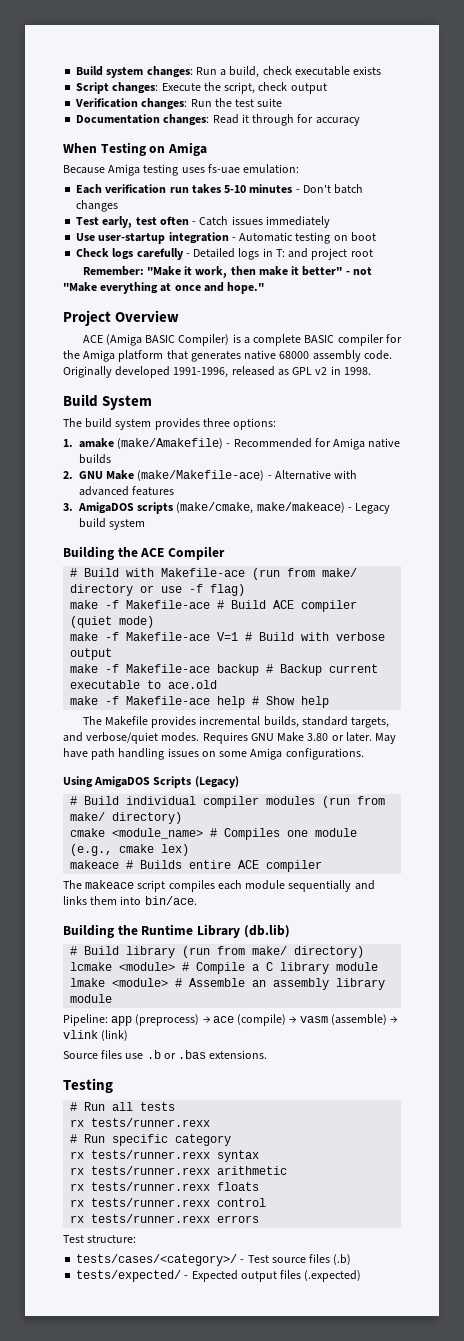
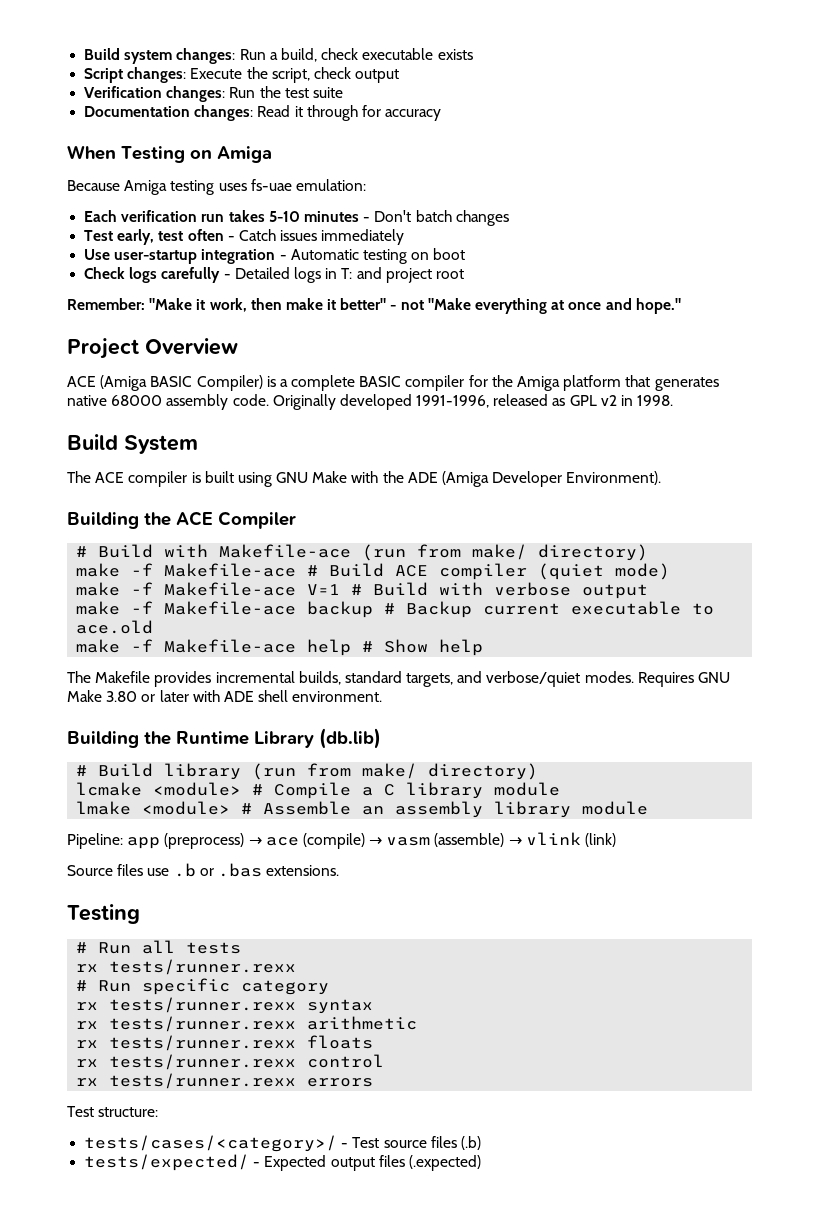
- The build system provides three options:
- 1. amake (make/Amakefile) - Recommended for Amiga native builds
- 2. GNU Make (make/Makefile-ace) - Alternative with advanced features
- 3. AmigaDOS scripts (make/cmake, make/makeace) - Legacy build system
+ The ACE compiler is built using GNU Make with the ADE (Amiga Developer Environment).
- # Build with Makefile-ace (run from make/ directory or use -f flag)
+ # Build with Makefile-ace (run from make/ directory)
- Requires GNU Make 3.80 or later. May have path handling issues on some Amiga configurations.
- Using AmigaDOS Scripts (Legacy)
- # Build individual compiler modules (run from make/ directory)
- cmake <module_name> # Compiles one module (e.g., cmake lex)
- makeace # Builds entire ACE compiler
- The makeace script compiles each module sequentially and links them into bin/ace.
+ Requires GNU Make 3.80 or later with ADE shell environment.

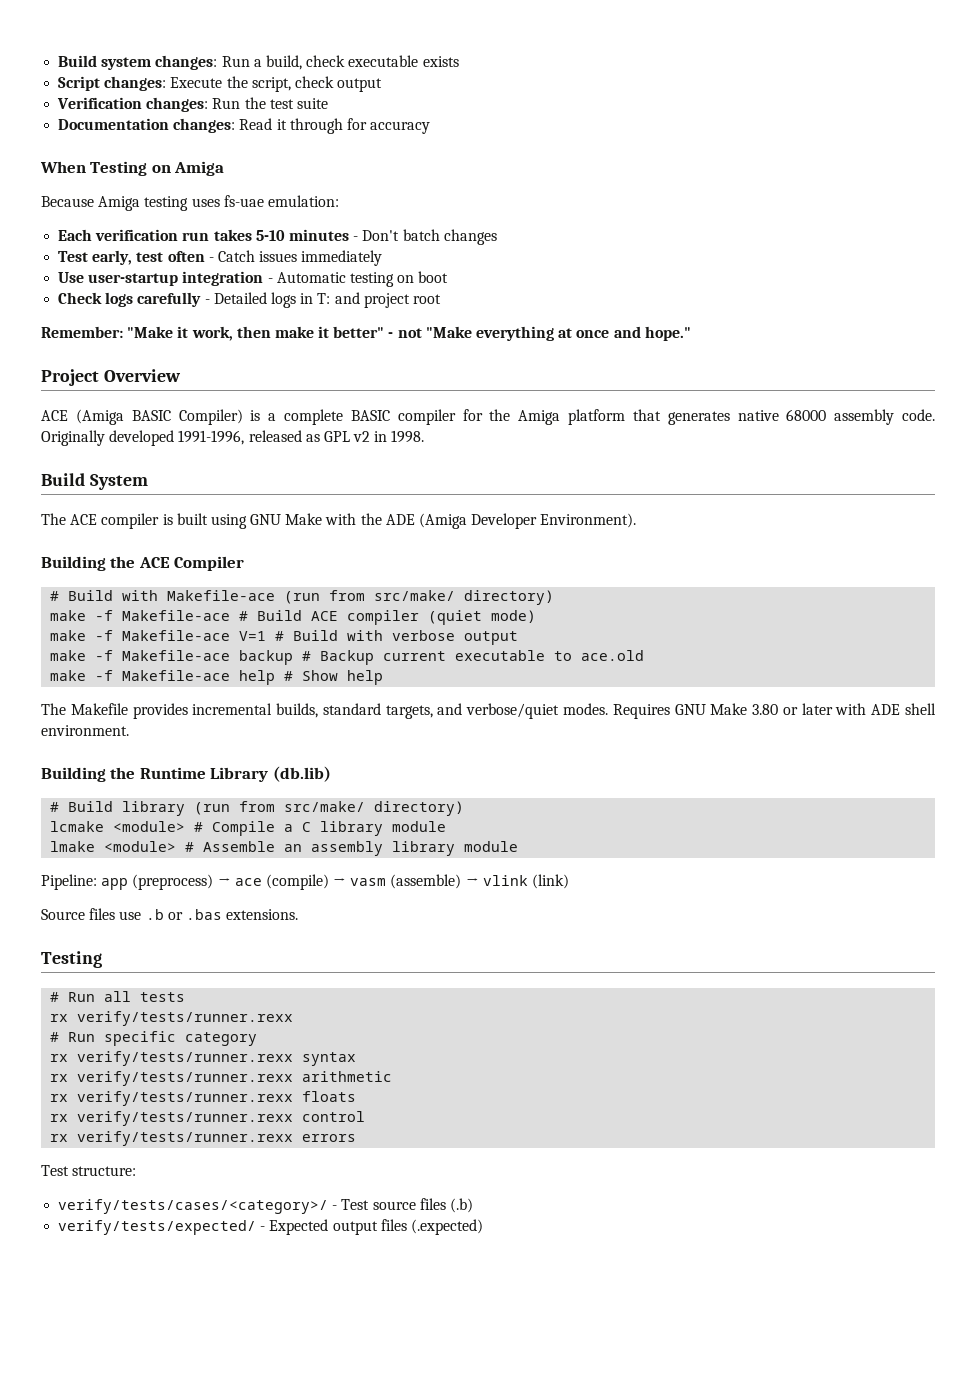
- # Build with Makefile-ace (run from make/ directory)
+ # Build with Makefile-ace (run from src/make/ directory)
- # Build library (run from make/ directory)
+ # Build library (run from src/make/ directory)
  # Run all tests
- rx tests/runner.rexx
+ rx verify/tests/runner.rexx
- rx tests/runner.rexx syntax
+ rx verify/tests/runner.rexx syntax
- rx tests/runner.rexx arithmetic
+ rx verify/tests/runner.rexx arithmetic
- rx tests/runner.rexx floats
+ rx verify/tests/runner.rexx floats
- rx tests/runner.rexx control
+ rx verify/tests/runner.rexx control
- rx tests/runner.rexx errors
+ rx verify/tests/runner.rexx errors
- tests/cases/<category>/ - Test source files (.b)
+ verify/tests/cases/<category>/ - Test source files (.b)
- tests/expected/ - Expected output files (.expected)
+ verify/tests/expected/ - Expected output files (.expected)

